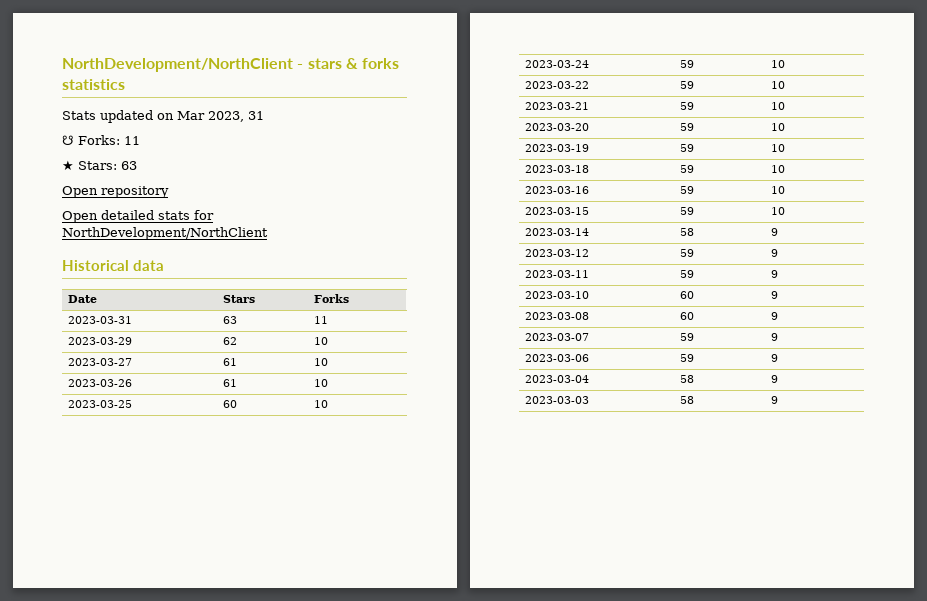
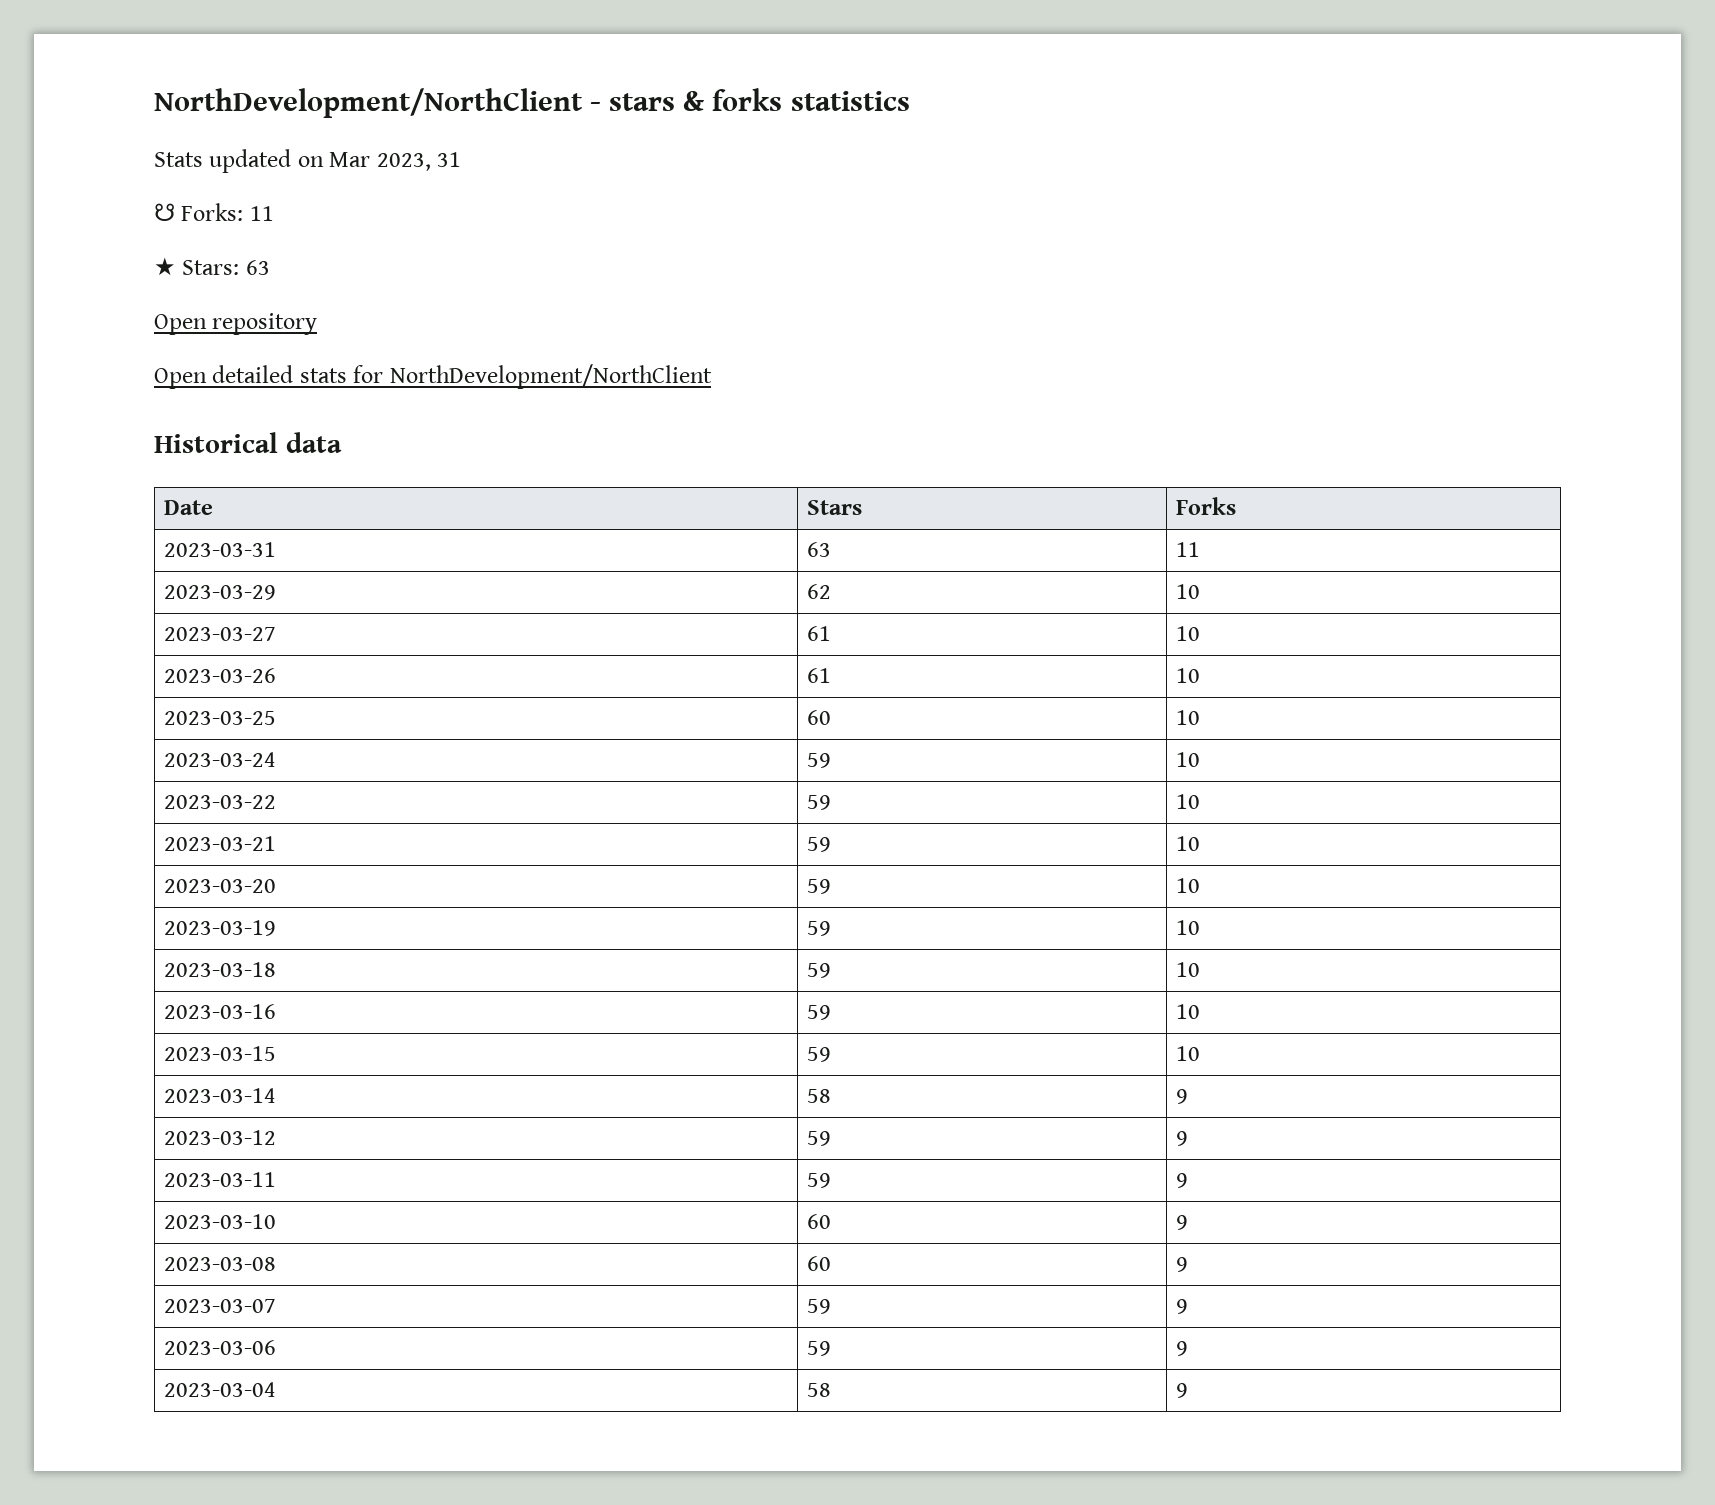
- 2023-03-03 | 58 | 9

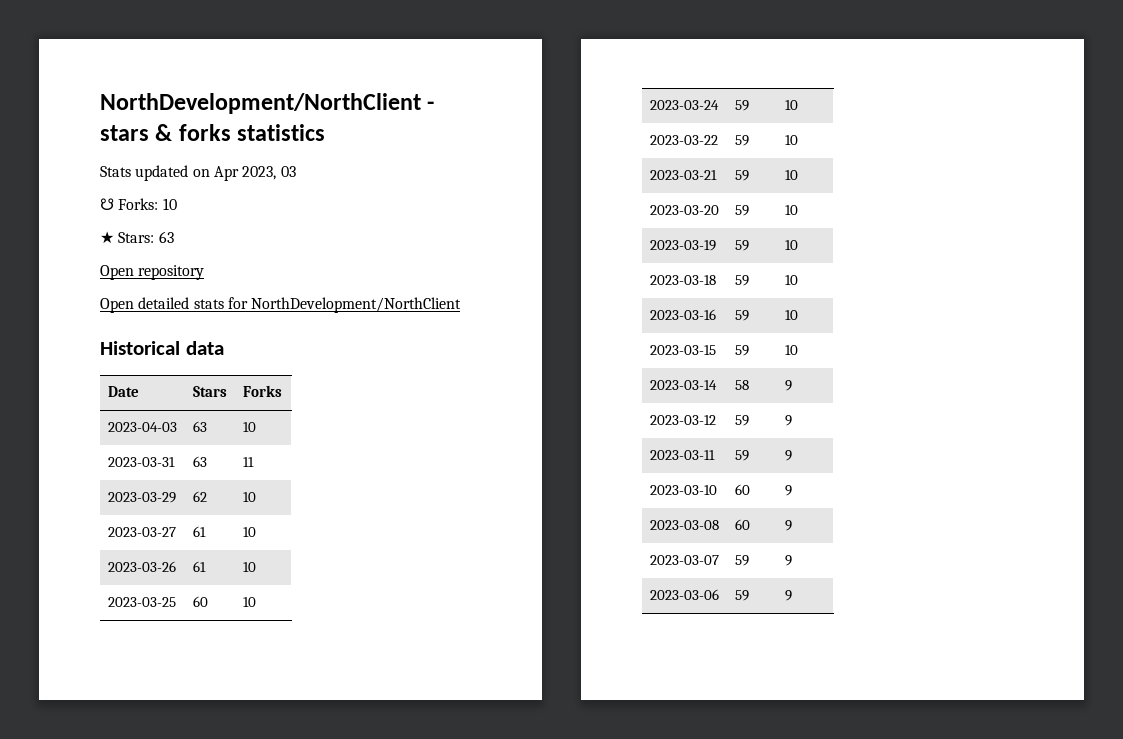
- Stats updated on Mar 2023, 31
+ Stats updated on Apr 2023, 03
- ☋ Forks: 11
+ ☋ Forks: 10
+ 2023-04-03 | 63 | 10
- 2023-03-04 | 58 | 9

